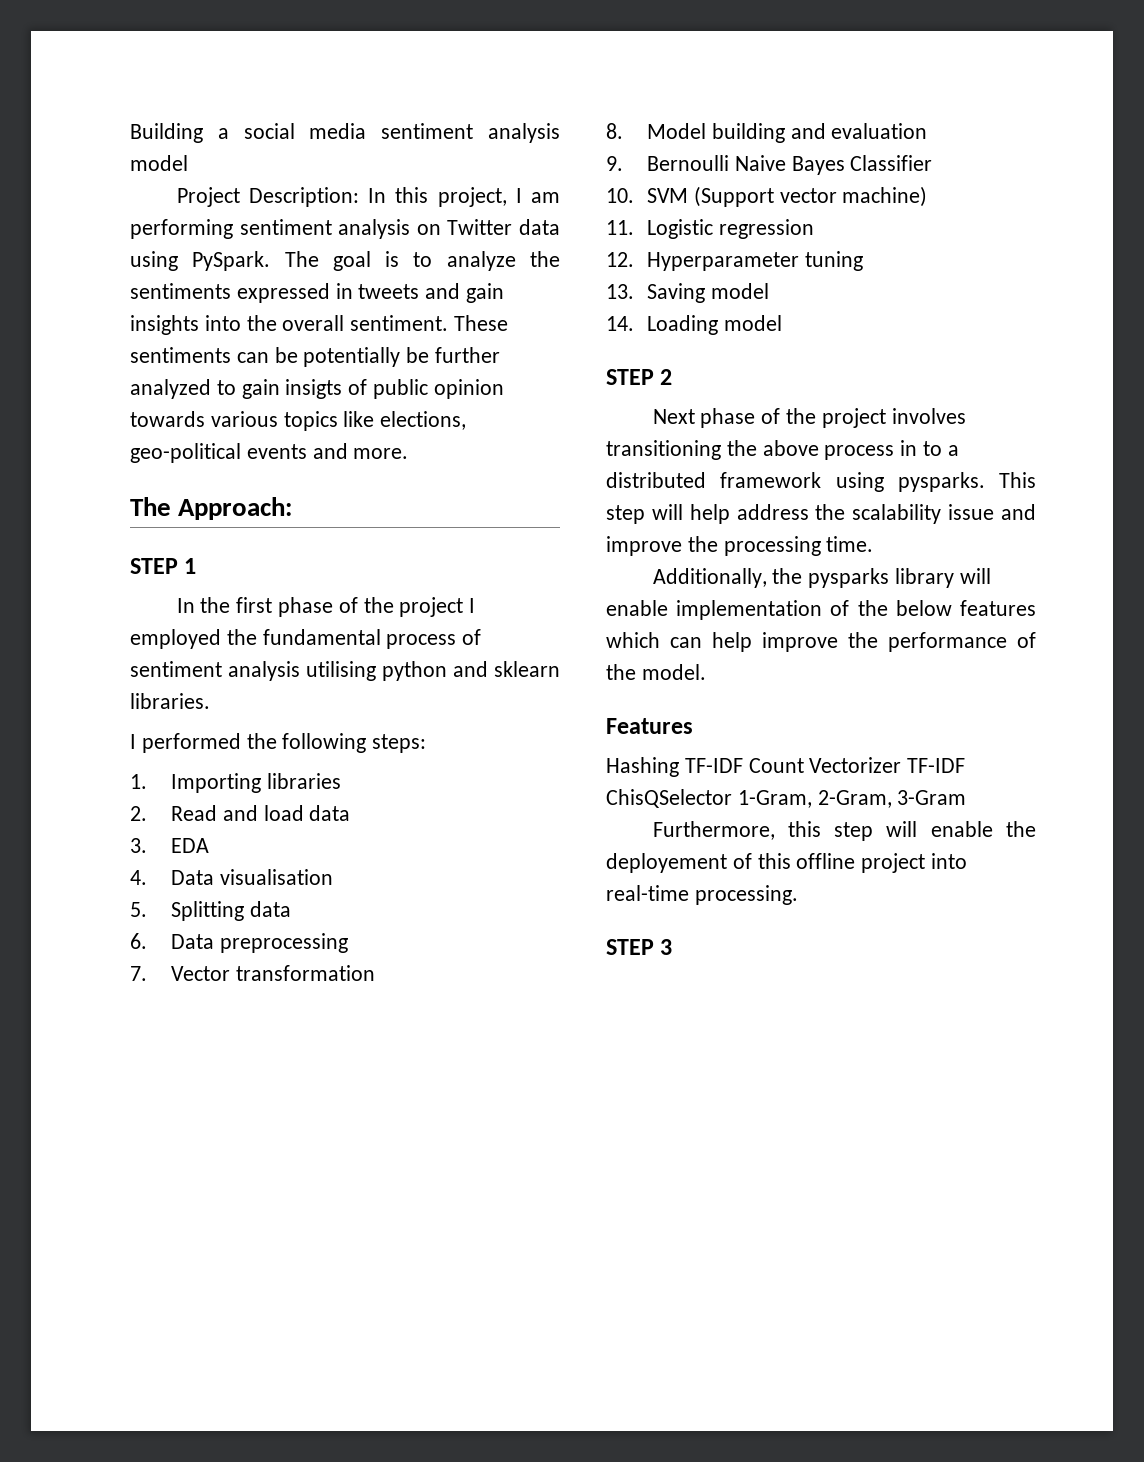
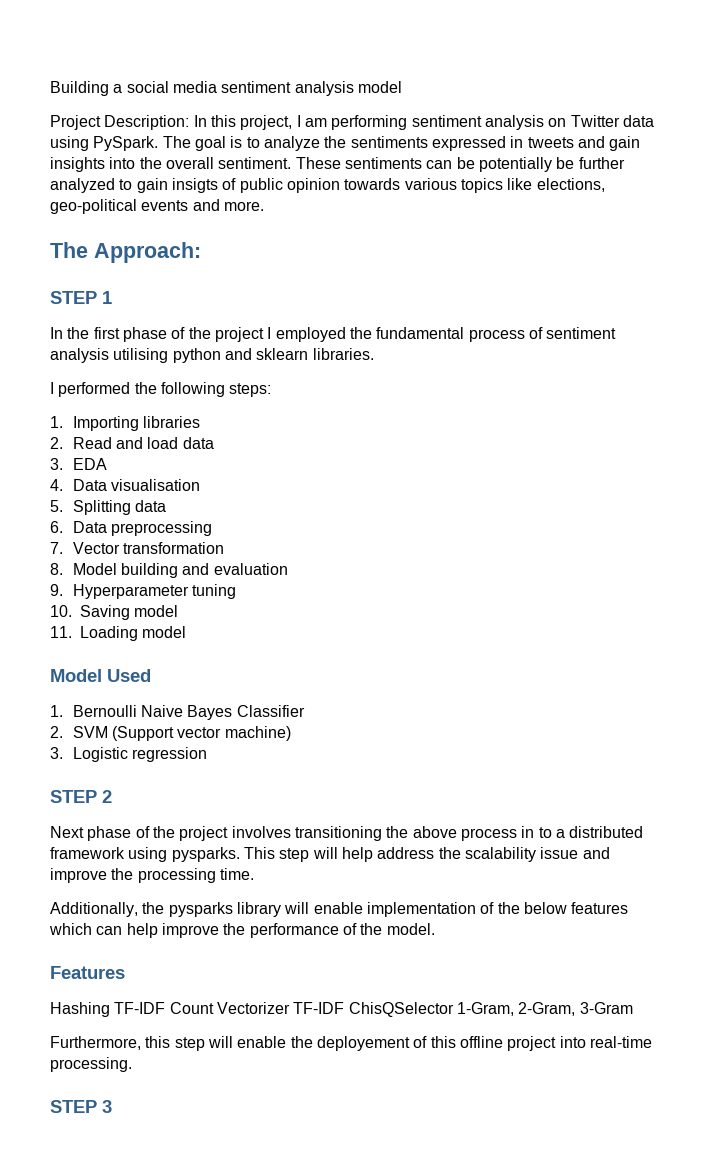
- 9. Bernoulli Naive Bayes Classifier
+ 9. Hyperparameter tuning
+ 10. Saving model
+ 11. Loading model
+ Model Used
+ 1. Bernoulli Naive Bayes Classifier
- 10. SVM (Support vector machine)
+ 2. SVM (Support vector machine)
- 11. Logistic regression
+ 3. Logistic regression
- 12. Hyperparameter tuning
- 13. Saving model
- 14. Loading model

